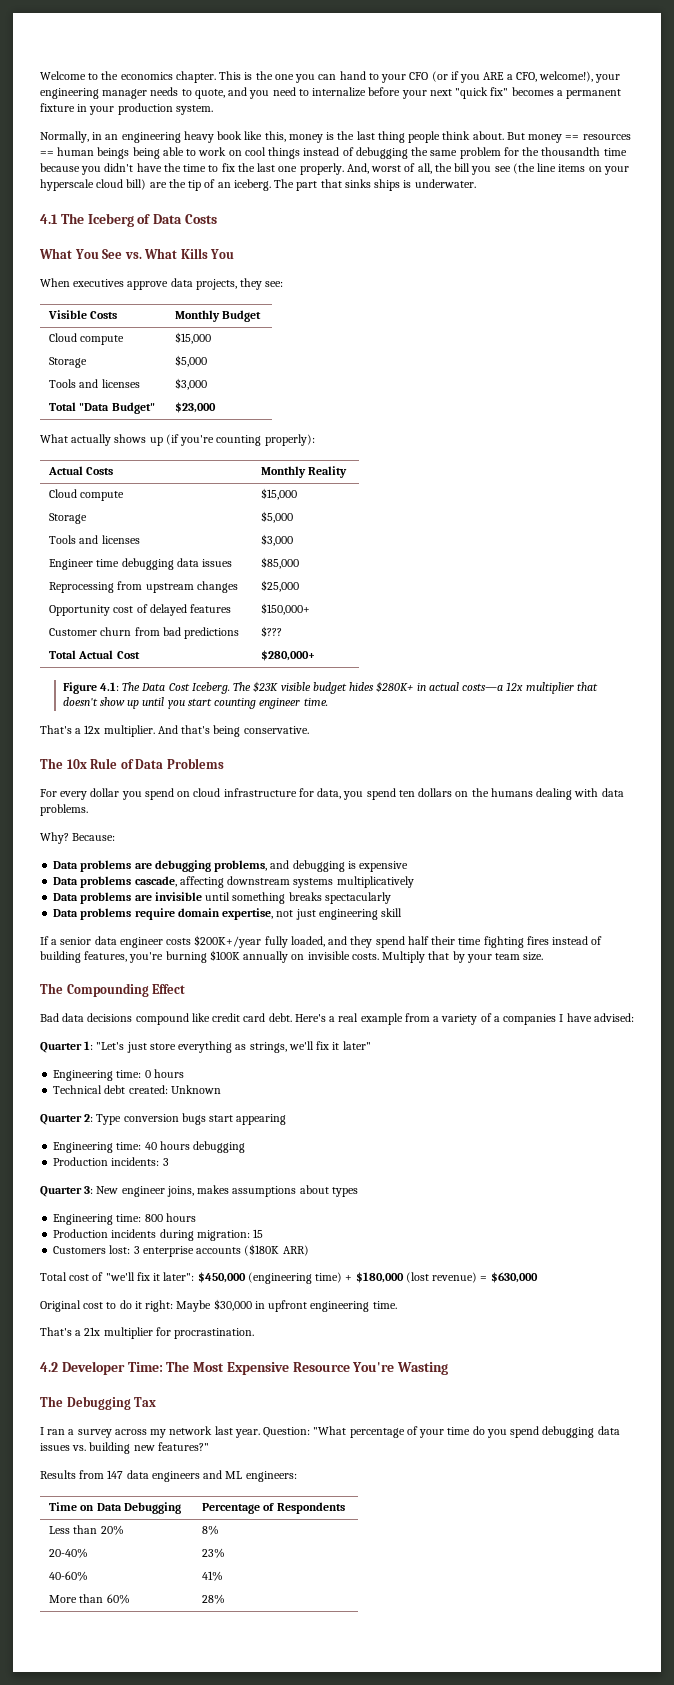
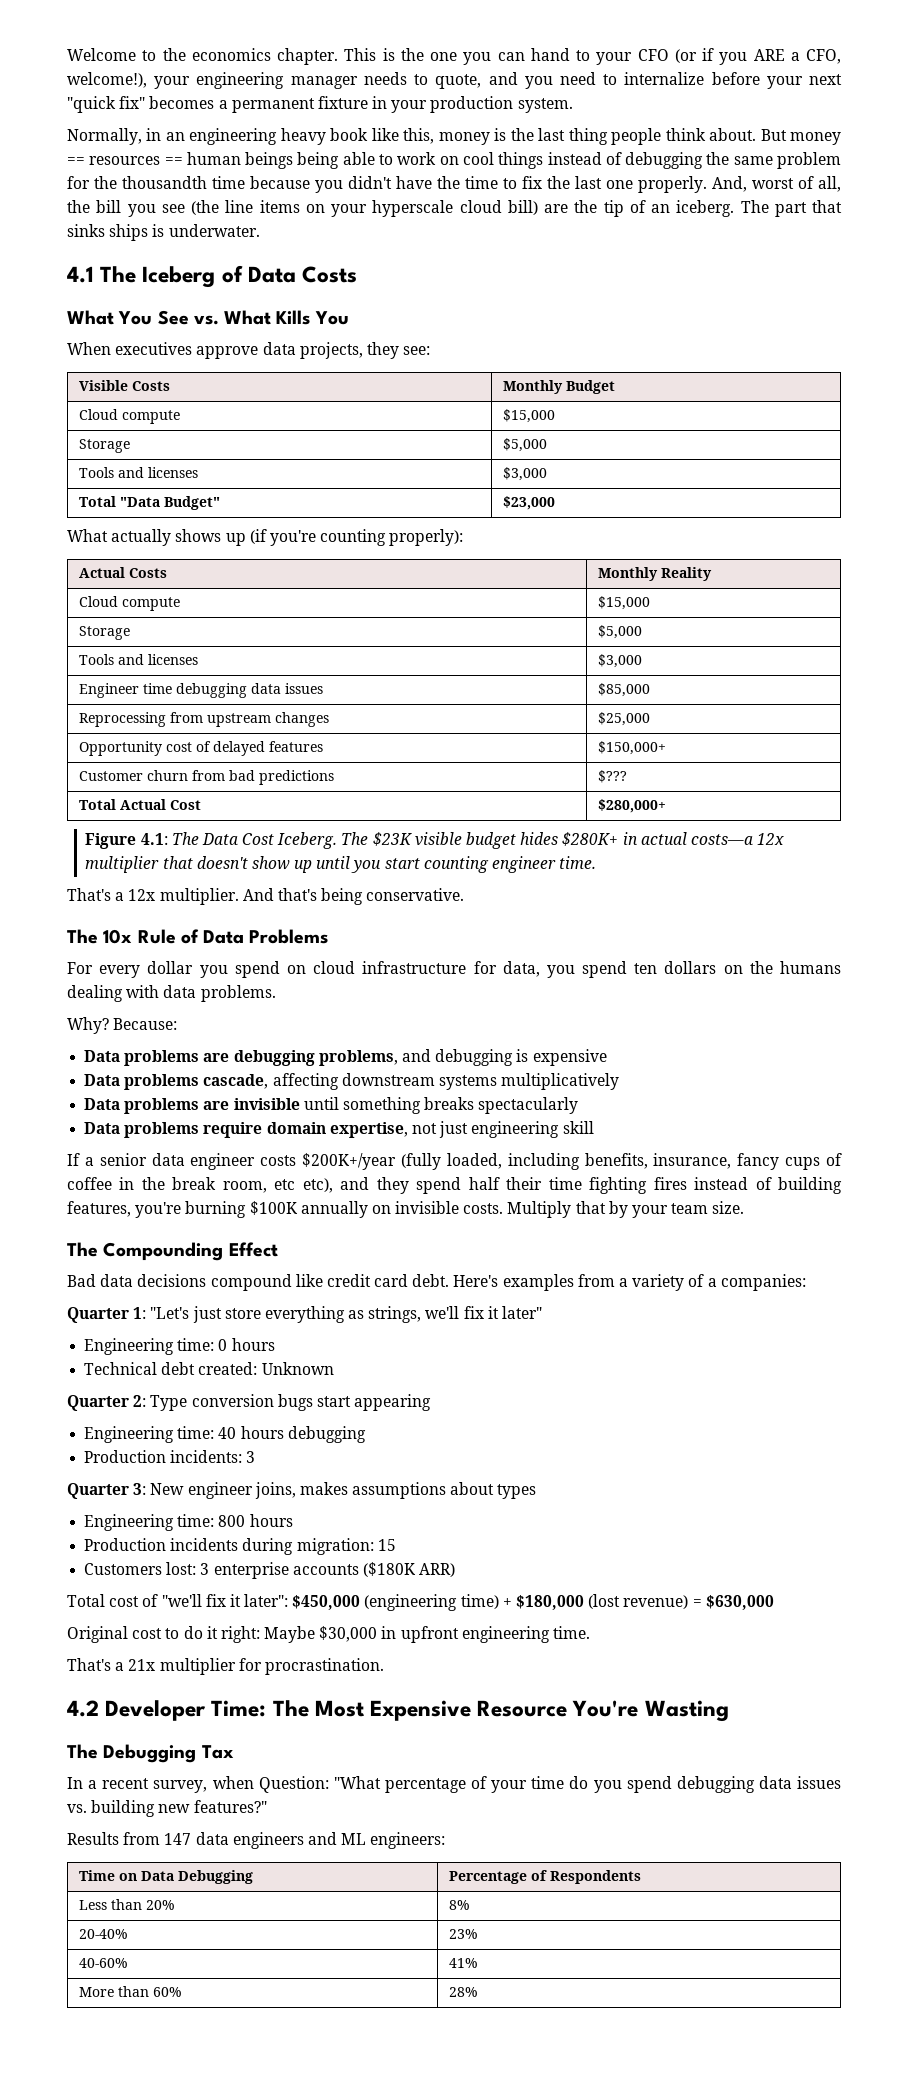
- If a senior data engineer costs $200K+/year fully loaded, and they spend half their time fighting fires instead of building features, you're burning $100K annually on invisible costs.
+ If a senior data engineer costs $200K+/year (fully loaded, including benefits, insurance, fancy cups of coffee in the break room, etc etc), and they spend half their time fighting fires instead of building features, you're burning $100K annually on invisible costs.
- Here's a real example from a variety of a companies I have advised:
+ Here's examples from a variety of a companies:
- I ran a survey across my network last year. Question: "What percentage of your time do you spend debugging data issues vs. building new features?"
+ In a recent survey, when Question: "What percentage of your time do you spend debugging data issues vs. building new features?"

